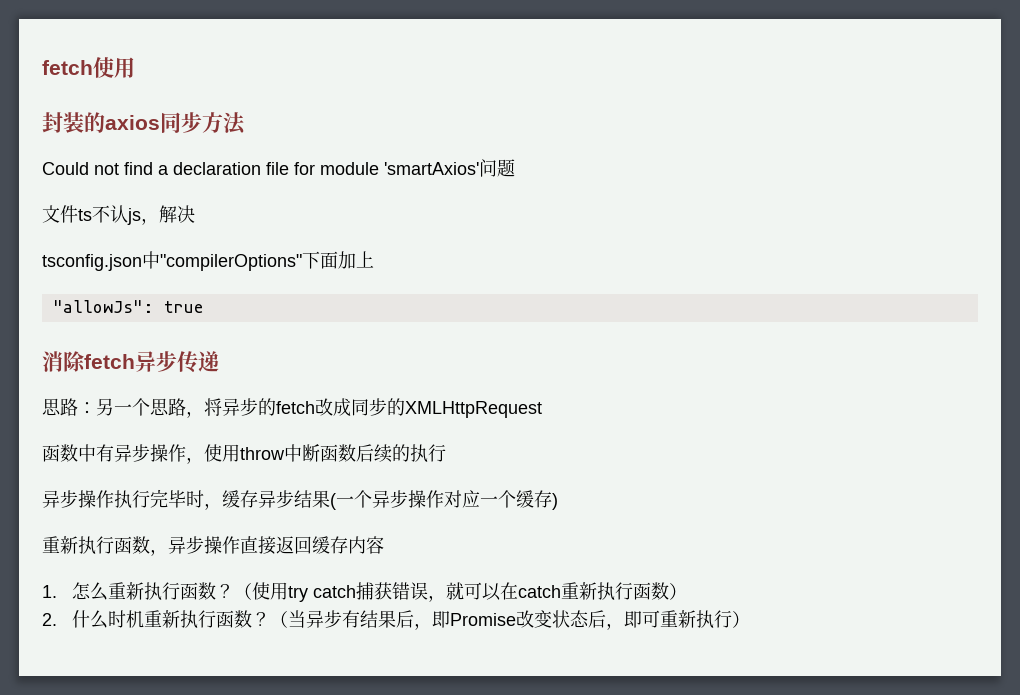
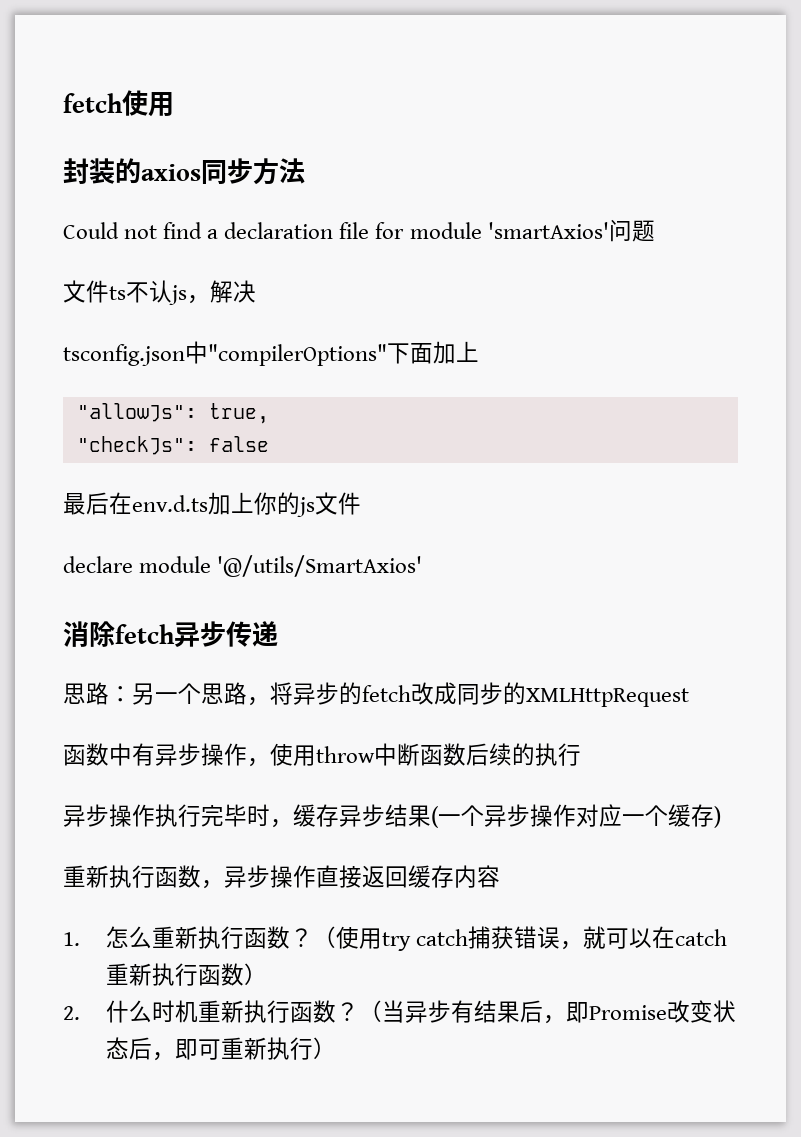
- "allowJs": true
+ "allowJs": true,
+ "checkJs": false
+ 最后在env.d.ts加上你的js文件
+ declare module '@/utils/SmartAxios'

